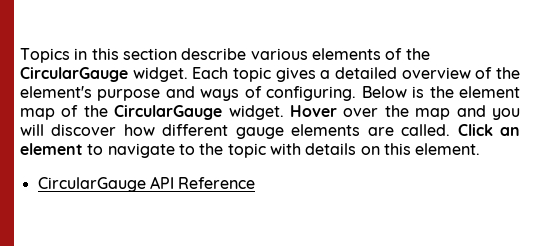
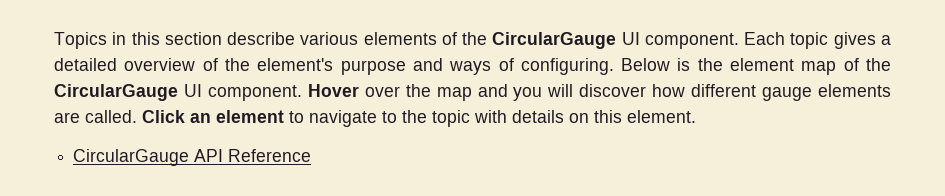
- Topics in this section describe various elements of the CircularGauge widget.
+ Topics in this section describe various elements of the CircularGauge UI component.
- Below is the element map of the CircularGauge widget.
+ Below is the element map of the CircularGauge UI component.

